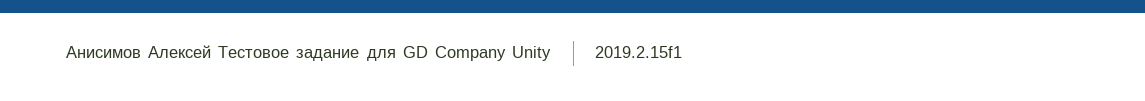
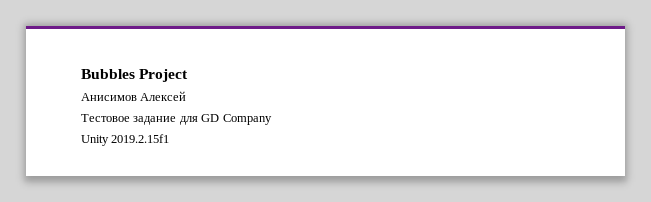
+ Bubbles Project
- Анисимов Алексей Тестовое задание для GD Company Unity 2019.2.15f1
+ Анисимов Алексей
+ Тестовое задание для GD Company
+ Unity 2019.2.15f1

